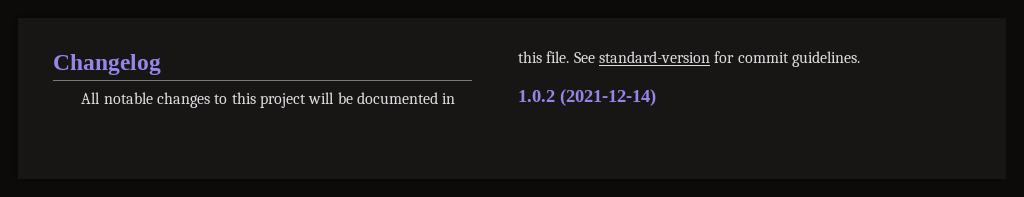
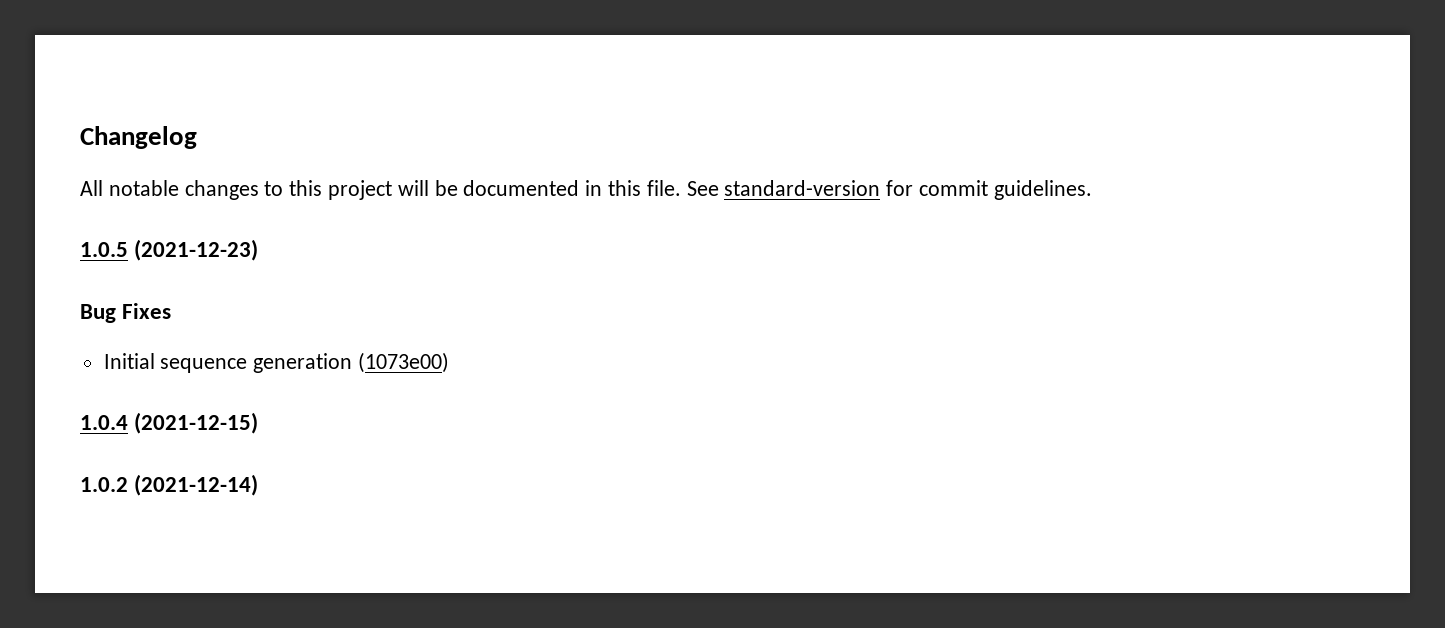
+ 1.0.5 (2021-12-23)
+ Bug Fixes
+ Initial sequence generation (1073e00)
+ 1.0.4 (2021-12-15)

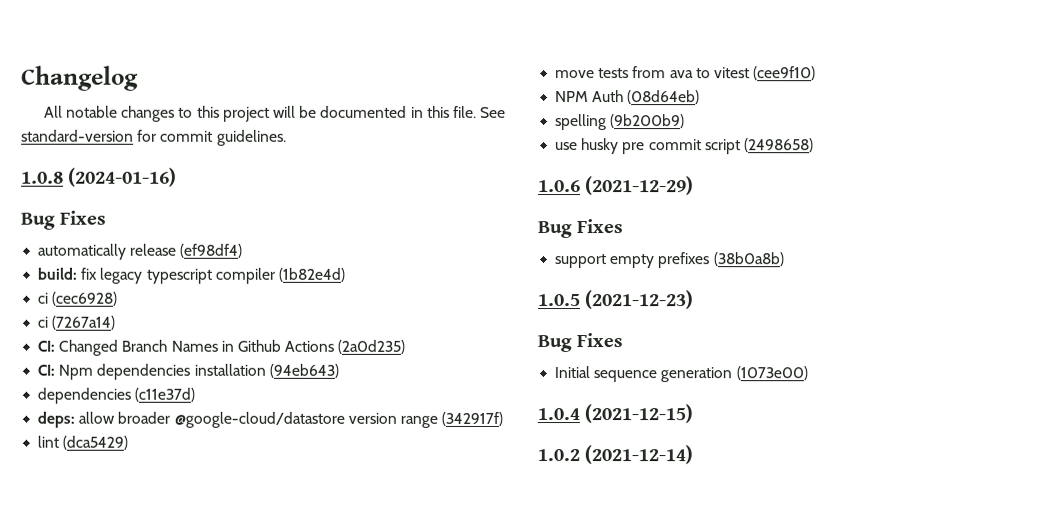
+ 1.0.8 (2024-01-16)
+ Bug Fixes
+ automatically release (ef98df4)
+ build: fix legacy typescript compiler (1b82e4d)
+ ci (cec6928)
+ ci (7267a14)
+ CI: Changed Branch Names in Github Actions (2a0d235)
+ CI: Npm dependencies installation (94eb643)
+ dependencies (c11e37d)
+ deps: allow broader @google-cloud/datastore version range (342917f)
+ lint (dca5429)
+ move tests from ava to vitest (cee9f10)
+ NPM Auth (08d64eb)
+ spelling (9b200b9)
+ use husky pre commit script (2498658)
+ 1.0.6 (2021-12-29)
+ Bug Fixes
+ support empty prefixes (38b0a8b)

